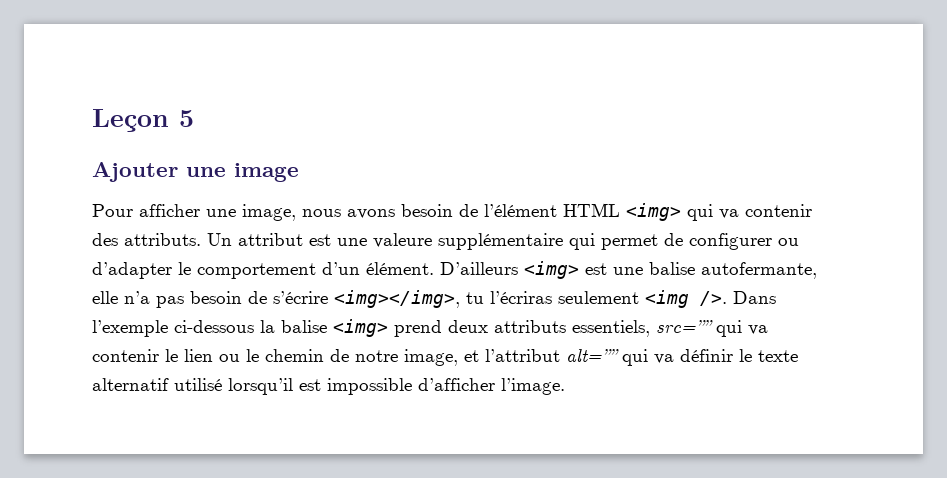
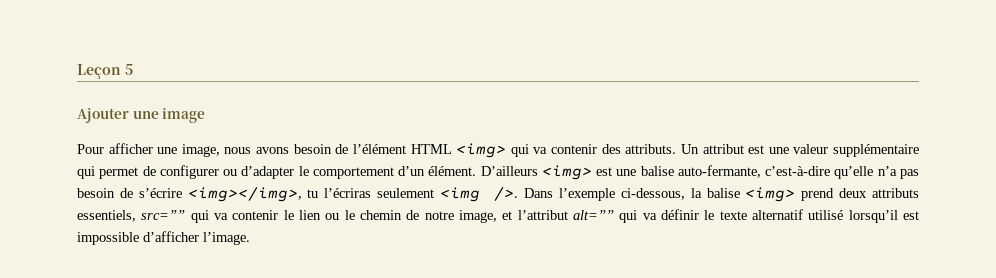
- Un attribut est une valeure supplémentaire qui permet de configurer ou d’adapter le comportement d’un élément.
+ Un attribut est une valeur supplémentaire qui permet de configurer ou d’adapter le comportement d’un élément.
- D’ailleurs <img> est une balise autofermante, elle n’a pas besoin de s’écrire <img></img>, tu l’écriras seulement <img />.
+ D’ailleurs <img> est une balise auto-fermante, c’est-à-dire qu’elle n’a pas besoin de s’écrire <img></img>, tu l’écriras seulement <img />.
- Dans l’exemple ci-dessous la balise <img> prend deux attributs essentiels, src=”” qui va contenir le lien ou le chemin de notre image, et l’attribut alt=”” qui va définir le texte alternatif utilisé lorsqu’il est impossible d’afficher l’image.
+ Dans l’exemple ci-dessous, la balise <img> prend deux attributs essentiels, src=”” qui va contenir le lien ou le chemin de notre image, et l’attribut alt=”” qui va définir le texte alternatif utilisé lorsqu’il est impossible d’afficher l’image.

